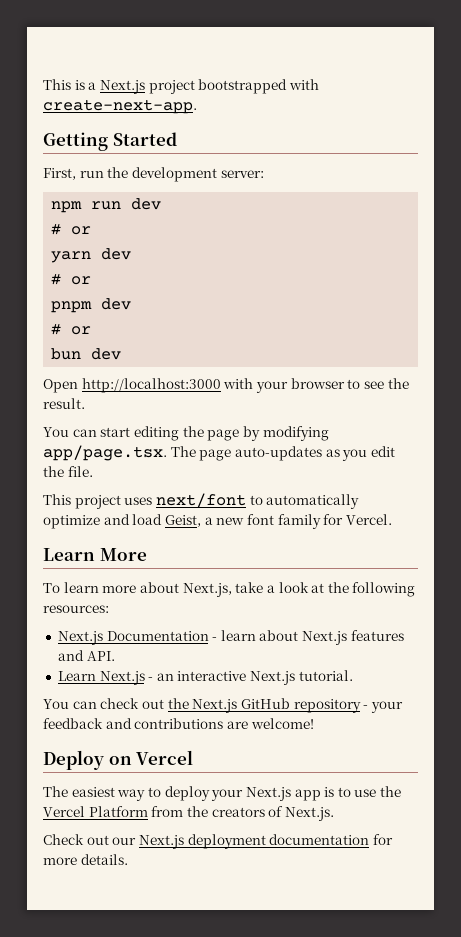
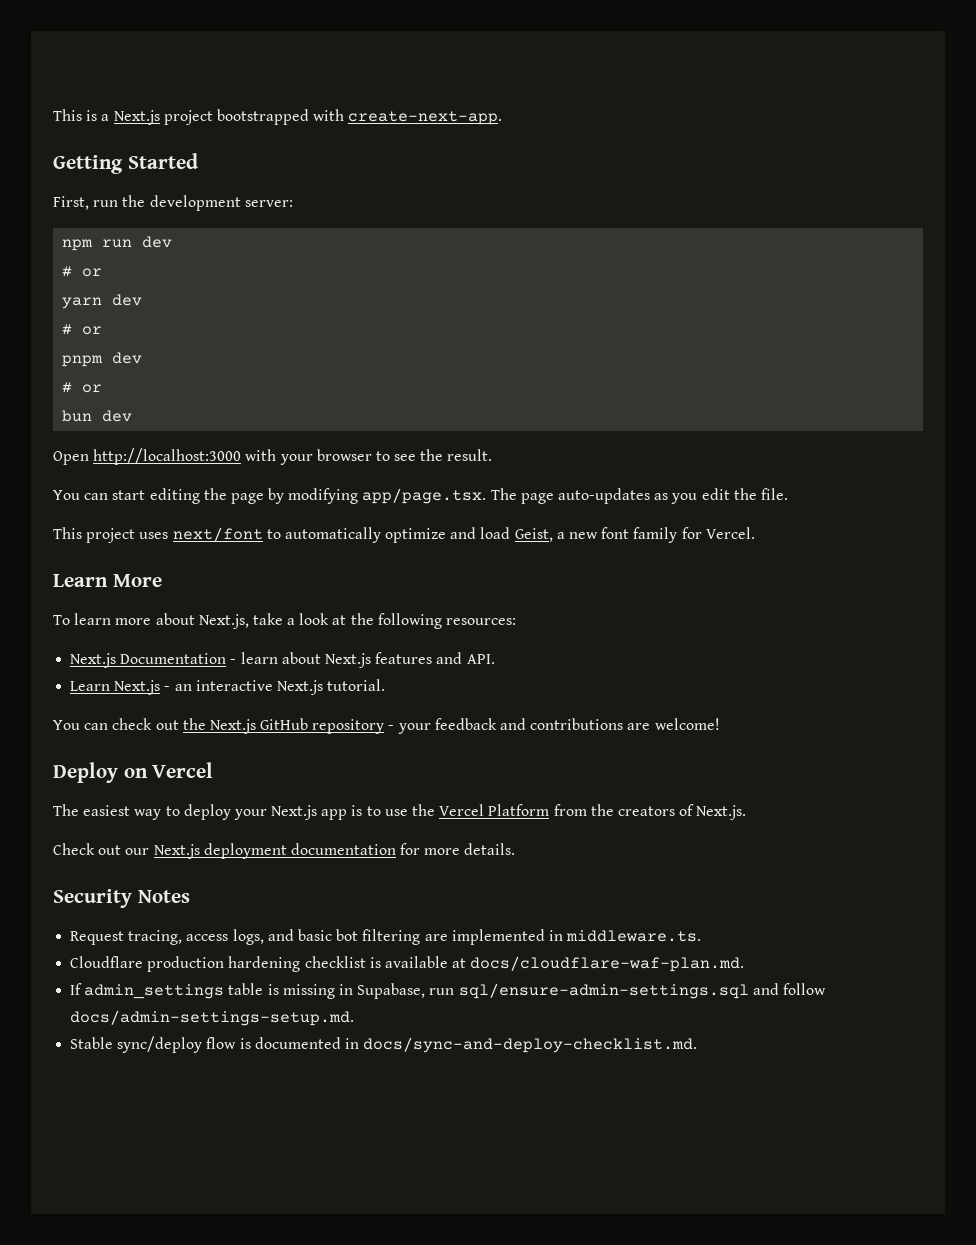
+ Security Notes
+ Request tracing, access logs, and basic bot filtering are implemented in middleware.ts.
+ Cloudflare production hardening checklist is available at docs/cloudflare-waf-plan.md.
+ If admin_settings table is missing in Supabase, run sql/ensure-admin-settings.sql and follow docs/admin-settings-setup.md.
+ Stable sync/deploy flow is documented in docs/sync-and-deploy-checklist.md.

